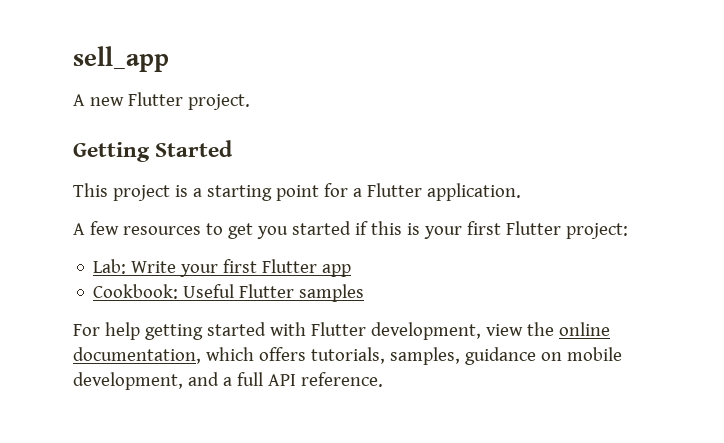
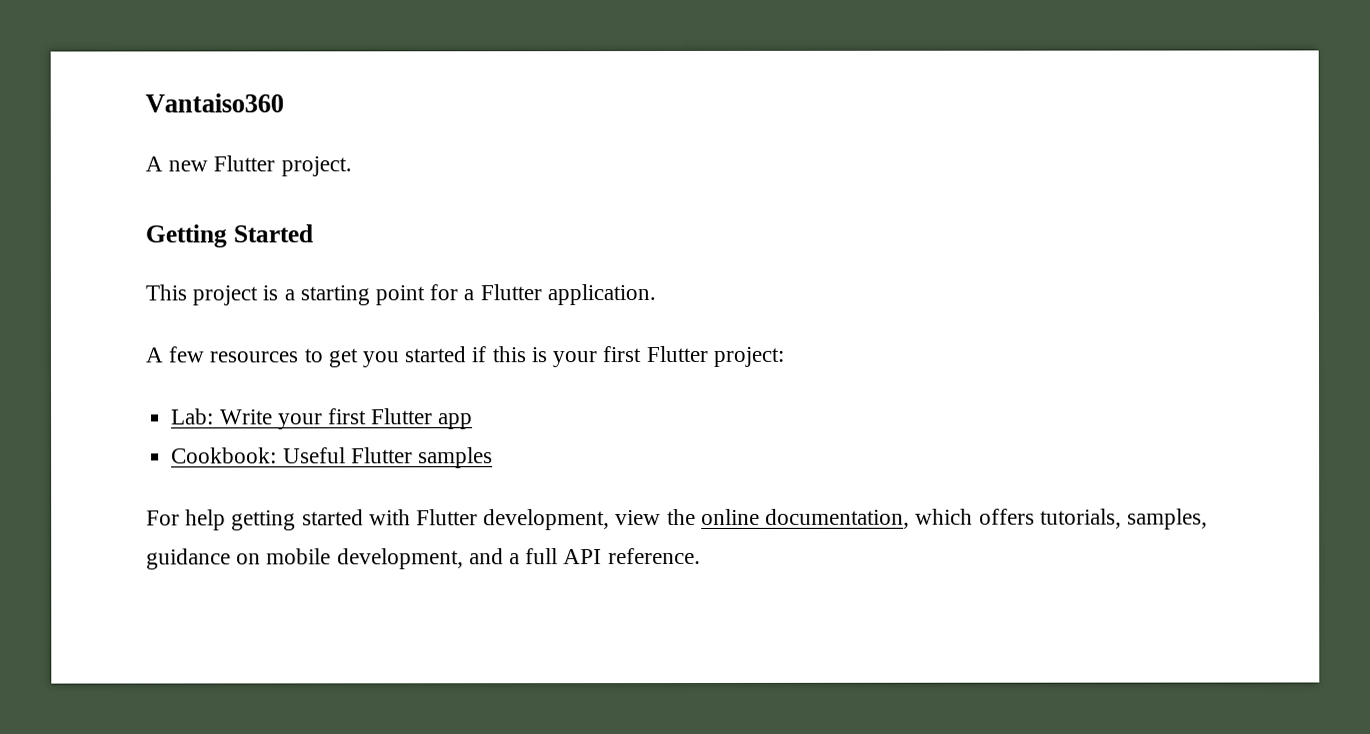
- sell_app
+ Vantaiso360

